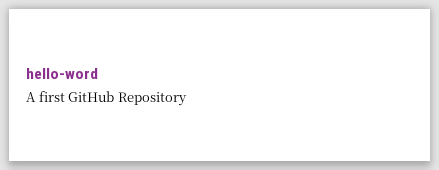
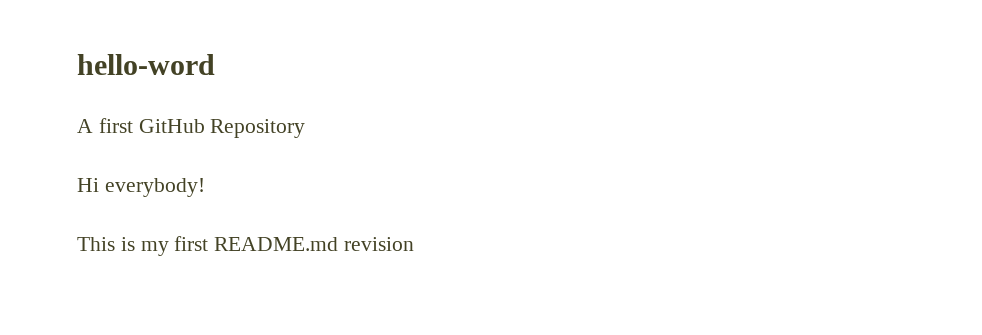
+ Hi everybody!
+ This is my first README.md revision

